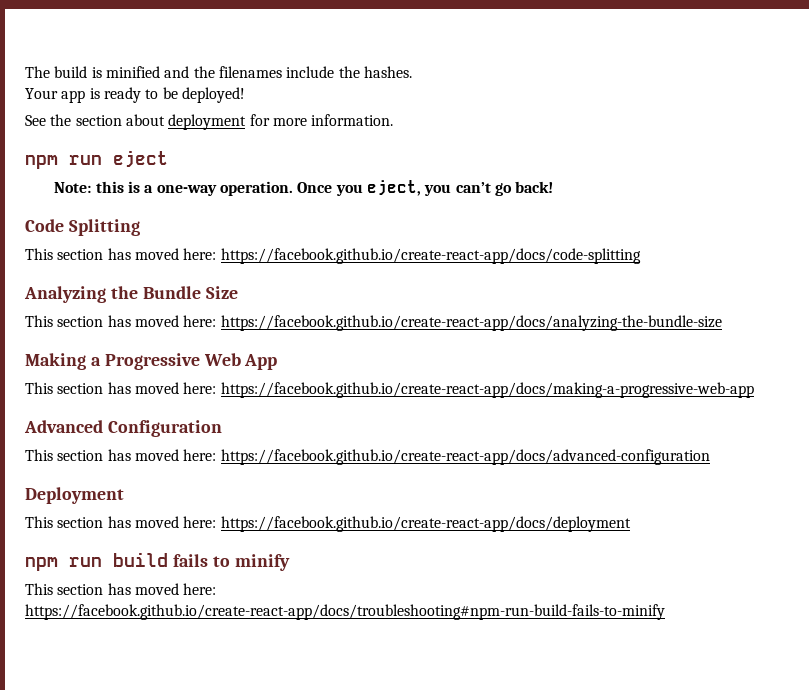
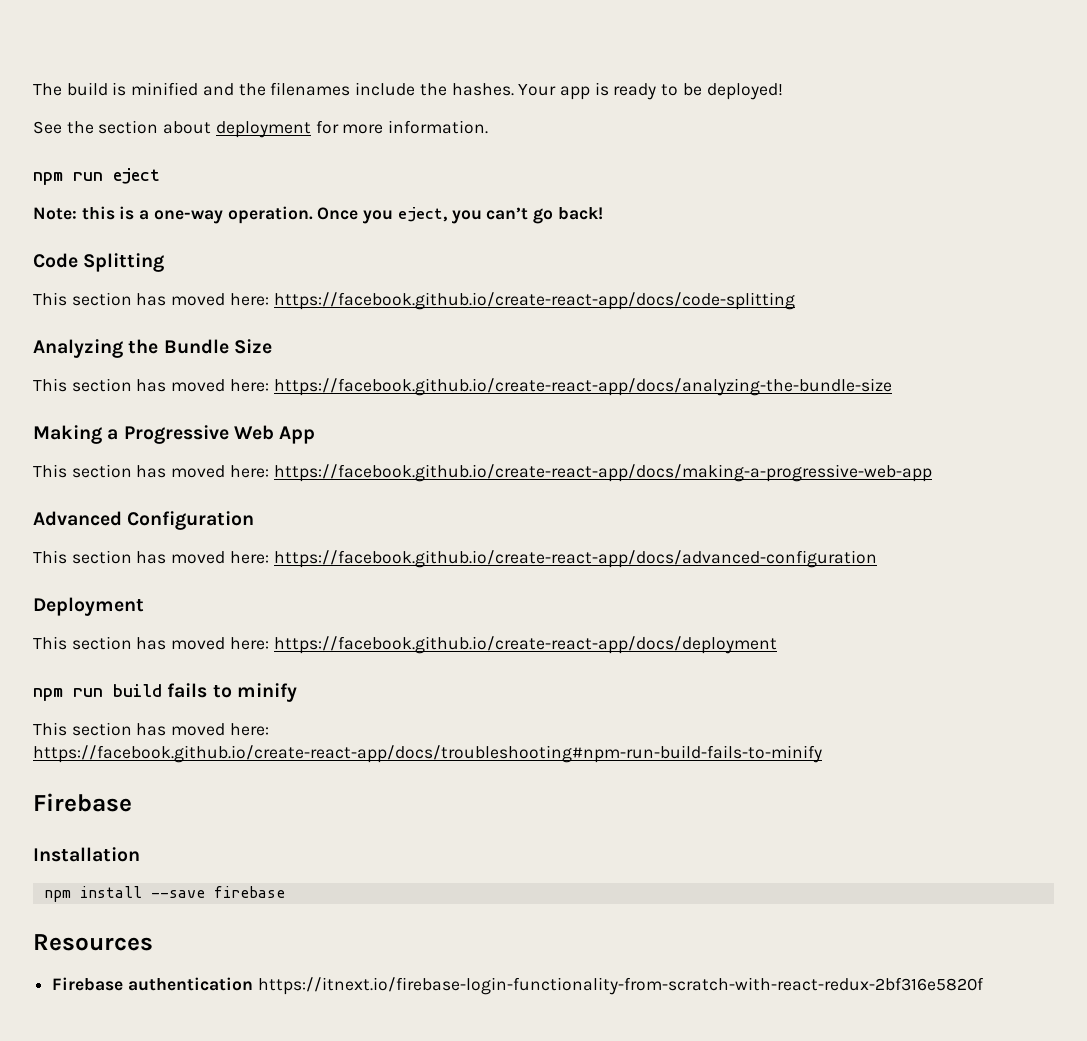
- The build is minified and the filenames include the hashes.
- Your app is ready to be deployed!
+ The build is minified and the filenames include the hashes. Your app is ready to be deployed!
  This section has moved here: https://facebook.github.io/create-react-app/docs/troubleshooting#npm-run-build-fails-to-minify
+ Firebase
+ Installation
+ npm install --save firebase
+ Resources
+ Firebase authentication https://itnext.io/firebase-login-functionality-from-scratch-with-react-redux-2bf316e5820f

